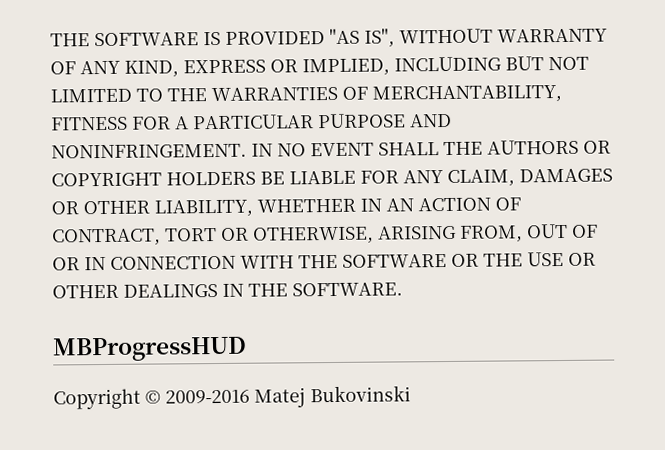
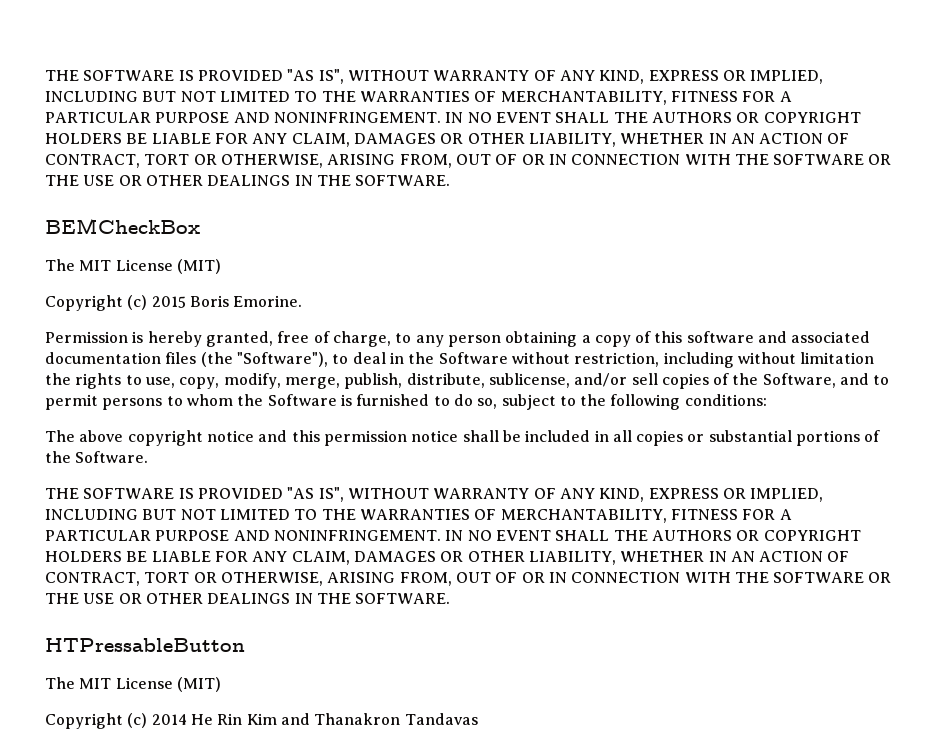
- MBProgressHUD
- Copyright © 2009-2016 Matej Bukovinski
+ BEMCheckBox
+ The MIT License (MIT)
+ Copyright (c) 2015 Boris Emorine.
+ Permission is hereby granted, free of charge, to any person obtaining a copy of this software and associated documentation files (the "Software"), to deal in the Software without restriction, including without limitation the rights to use, copy, modify, merge, publish, distribute, sublicense, and/or sell copies of the Software, and to permit persons to whom the Software is furnished to do so, subject to the following conditions:
+ The above copyright notice and this permission notice shall be included in all copies or substantial portions of the Software.
+ THE SOFTWARE IS PROVIDED "AS IS", WITHOUT WARRANTY OF ANY KIND, EXPRESS OR IMPLIED, INCLUDING BUT NOT LIMITED TO THE WARRANTIES OF MERCHANTABILITY, FITNESS FOR A PARTICULAR PURPOSE AND NONINFRINGEMENT. IN NO EVENT SHALL THE AUTHORS OR COPYRIGHT HOLDERS BE LIABLE FOR ANY CLAIM, DAMAGES OR OTHER LIABILITY, WHETHER IN AN ACTION OF CONTRACT, TORT OR OTHERWISE, ARISING FROM, OUT OF OR IN CONNECTION WITH THE SOFTWARE OR THE USE OR OTHER DEALINGS IN THE SOFTWARE.
+ HTPressableButton
+ The MIT License (MIT)
+ Copyright (c) 2014 He Rin Kim and Thanakron Tandavas

